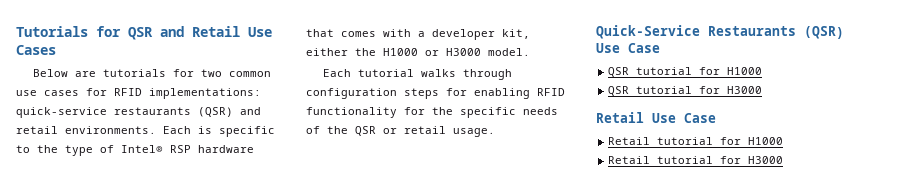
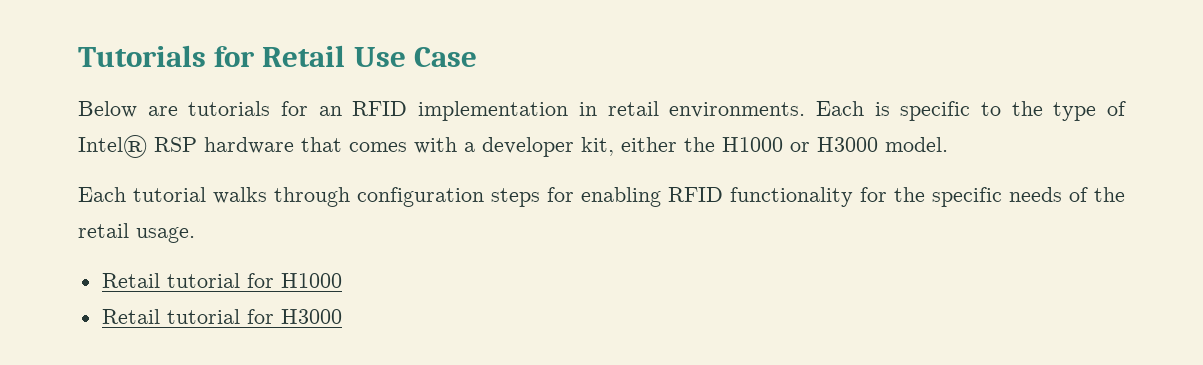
- Tutorials for QSR and Retail Use Cases
+ Tutorials for Retail Use Case
- Below are tutorials for two common use cases for RFID implementations: quick-service restaurants (QSR) and retail environments.
+ Below are tutorials for an RFID implementation in retail environments.
- Each tutorial walks through configuration steps for enabling RFID functionality for the specific needs of the QSR or retail usage.
+ Each tutorial walks through configuration steps for enabling RFID functionality for the specific needs of the retail usage.
- Quick-Service Restaurants (QSR) Use Case
- QSR tutorial for H1000
- QSR tutorial for H3000
- Retail Use Case

